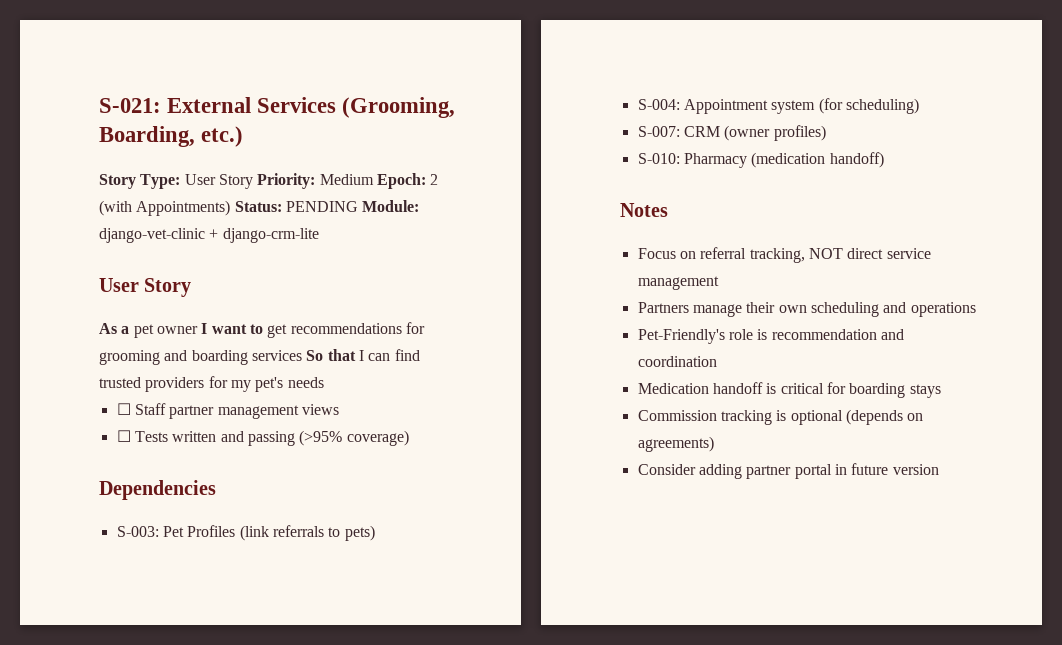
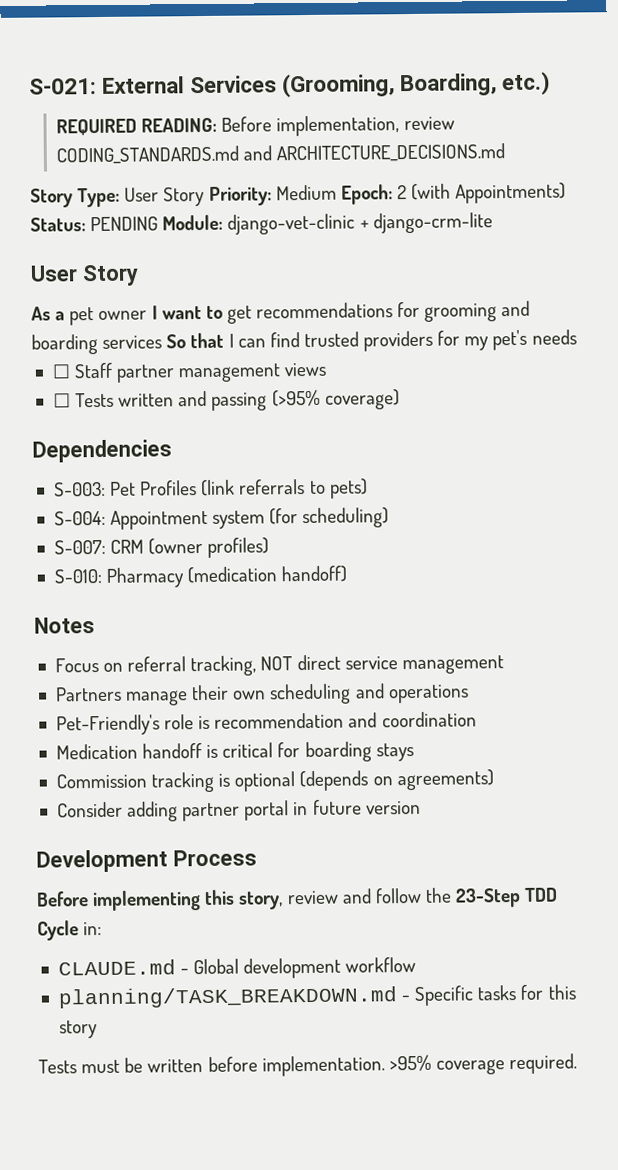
+ REQUIRED READING: Before implementation, review CODING_STANDARDS.md and ARCHITECTURE_DECISIONS.md
+ Development Process
+ Before implementing this story, review and follow the 23-Step TDD Cycle in:
+ CLAUDE.md - Global development workflow
+ planning/TASK_BREAKDOWN.md - Specific tasks for this story
+ Tests must be written before implementation. >95% coverage required.

